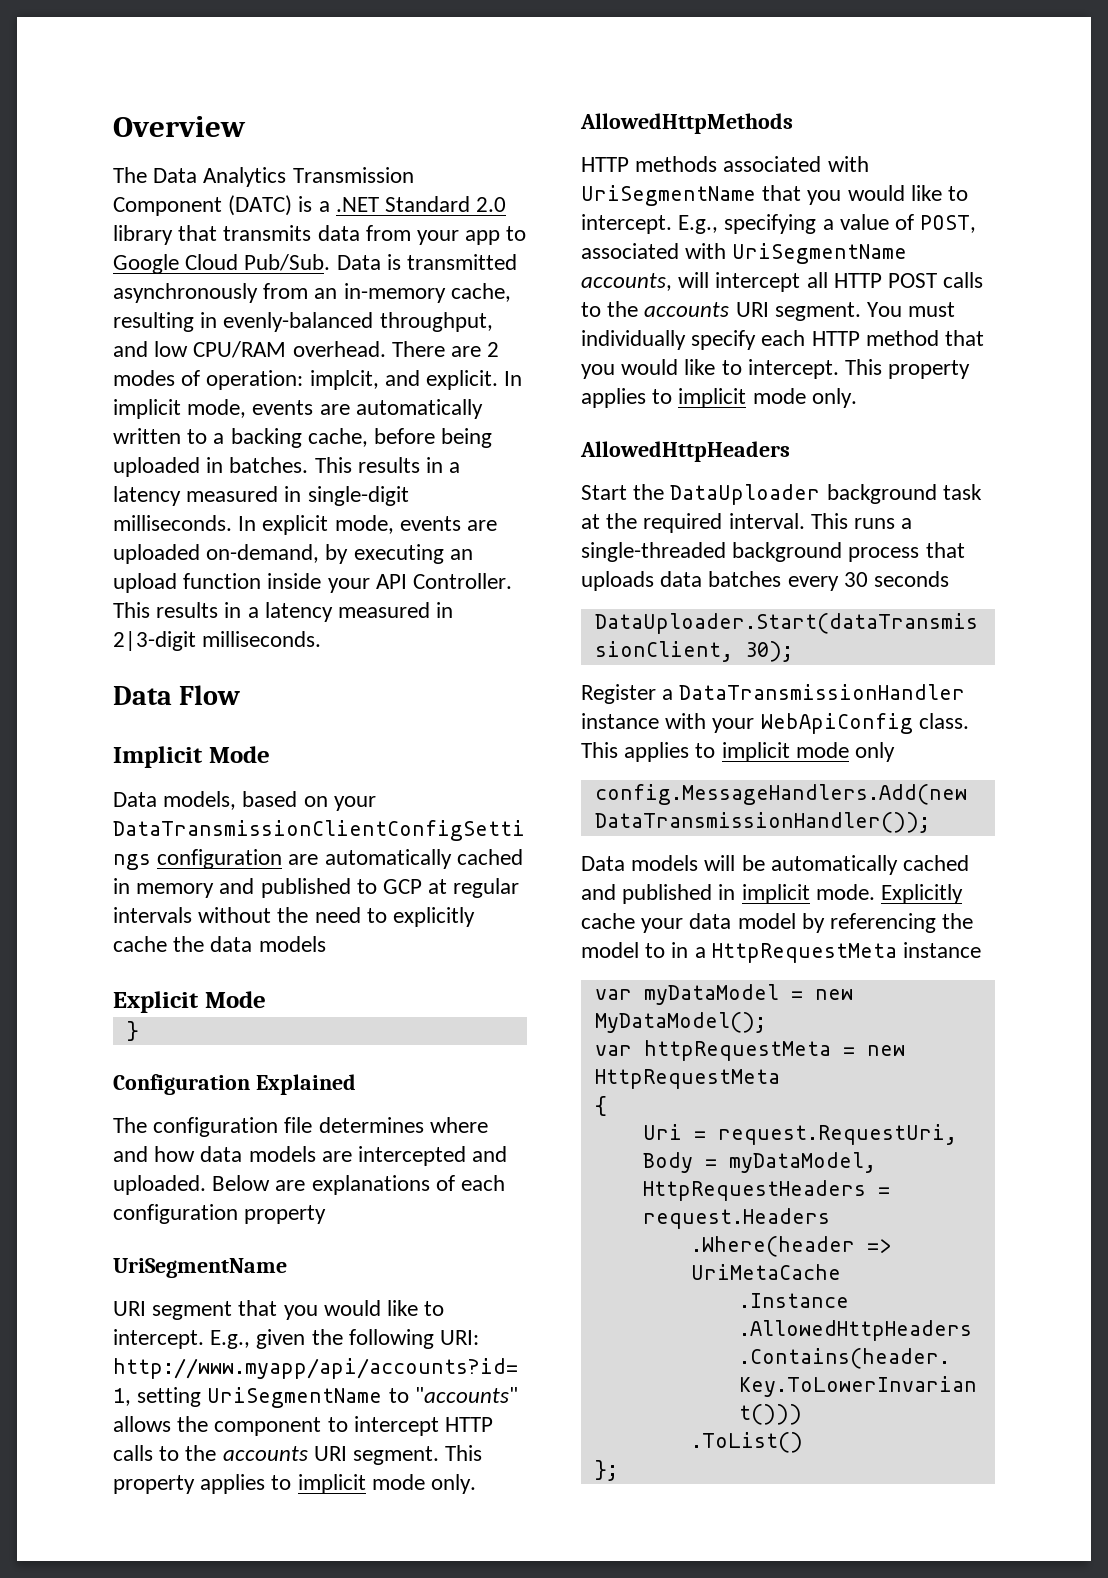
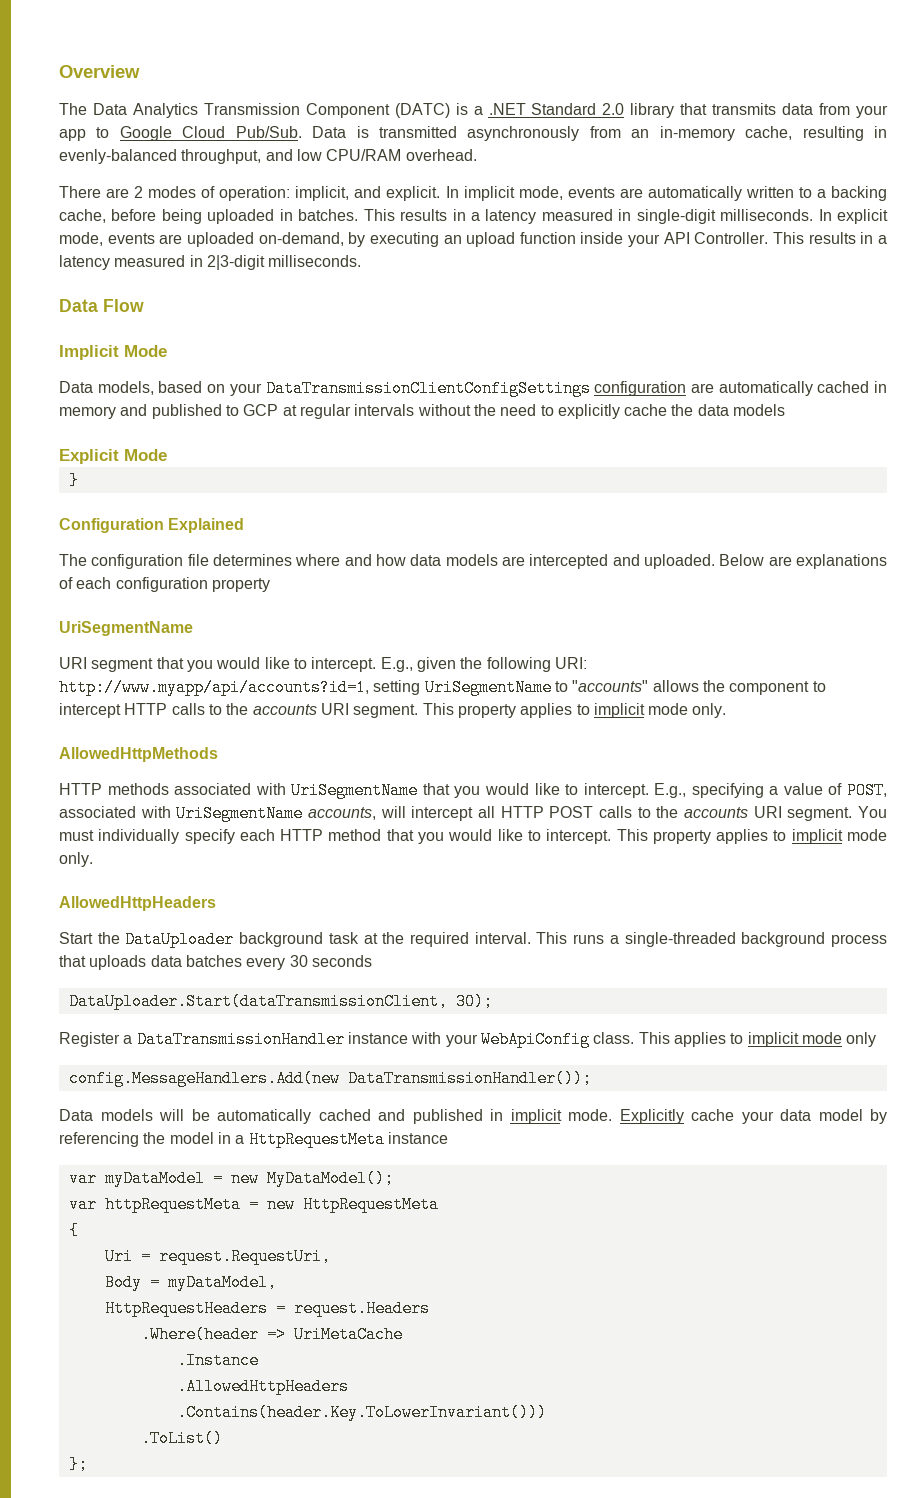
- Data is transmitted asynchronously from an in-memory cache, resulting in evenly-balanced throughput, and low CPU/RAM overhead. There are 2 modes of operation: implcit, and explicit.
+ Data is transmitted asynchronously from an in-memory cache, resulting in evenly-balanced throughput, and low CPU/RAM overhead.
+ There are 2 modes of operation: implicit, and explicit.
- Explicitly cache your data model by referencing the model to in a HttpRequestMeta instance
+ Explicitly cache your data model by referencing the model in a HttpRequestMeta instance

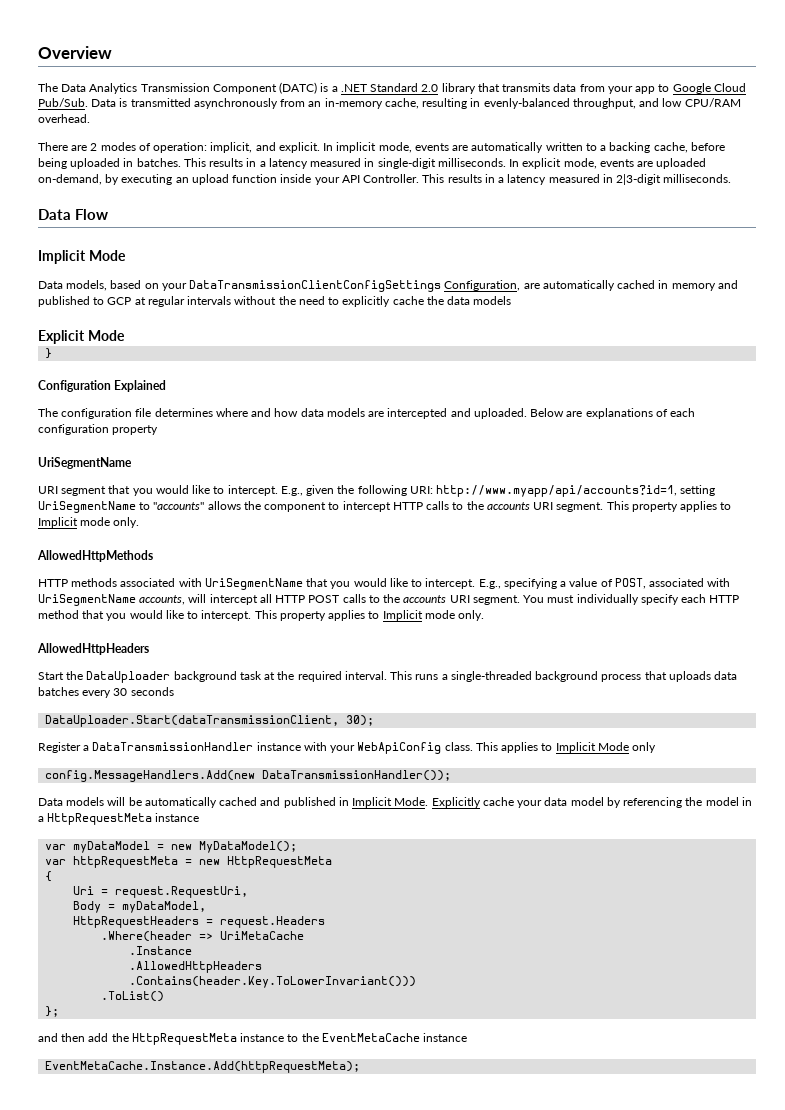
- Data models, based on your DataTransmissionClientConfigSettings configuration are automatically cached in memory and published to GCP at regular intervals without the need to explicitly cache the data models
+ Data models, based on your DataTransmissionClientConfigSettings Configuration, are automatically cached in memory and published to GCP at regular intervals without the need to explicitly cache the data models
- E.g., given the following URI: http://www.myapp/api/accounts?id=1, setting UriSegmentName to "accounts" allows the component to intercept HTTP calls to the accounts URI segment. This property applies to implicit mode only.
+ E.g., given the following URI: http://www.myapp/api/accounts?id=1, setting UriSegmentName to "accounts" allows the component to intercept HTTP calls to the accounts URI segment. This property applies to Implicit mode only.
- You must individually specify each HTTP method that you would like to intercept. This property applies to implicit mode only.
+ You must individually specify each HTTP method that you would like to intercept. This property applies to Implicit mode only.
- This applies to implicit mode only
+ This applies to Implicit Mode only
- Data models will be automatically cached and published in implicit mode.
+ Data models will be automatically cached and published in Implicit Mode.
+ and then add the HttpRequestMeta instance to the EventMetaCache instance
+ EventMetaCache.Instance.Add(httpRequestMeta);

